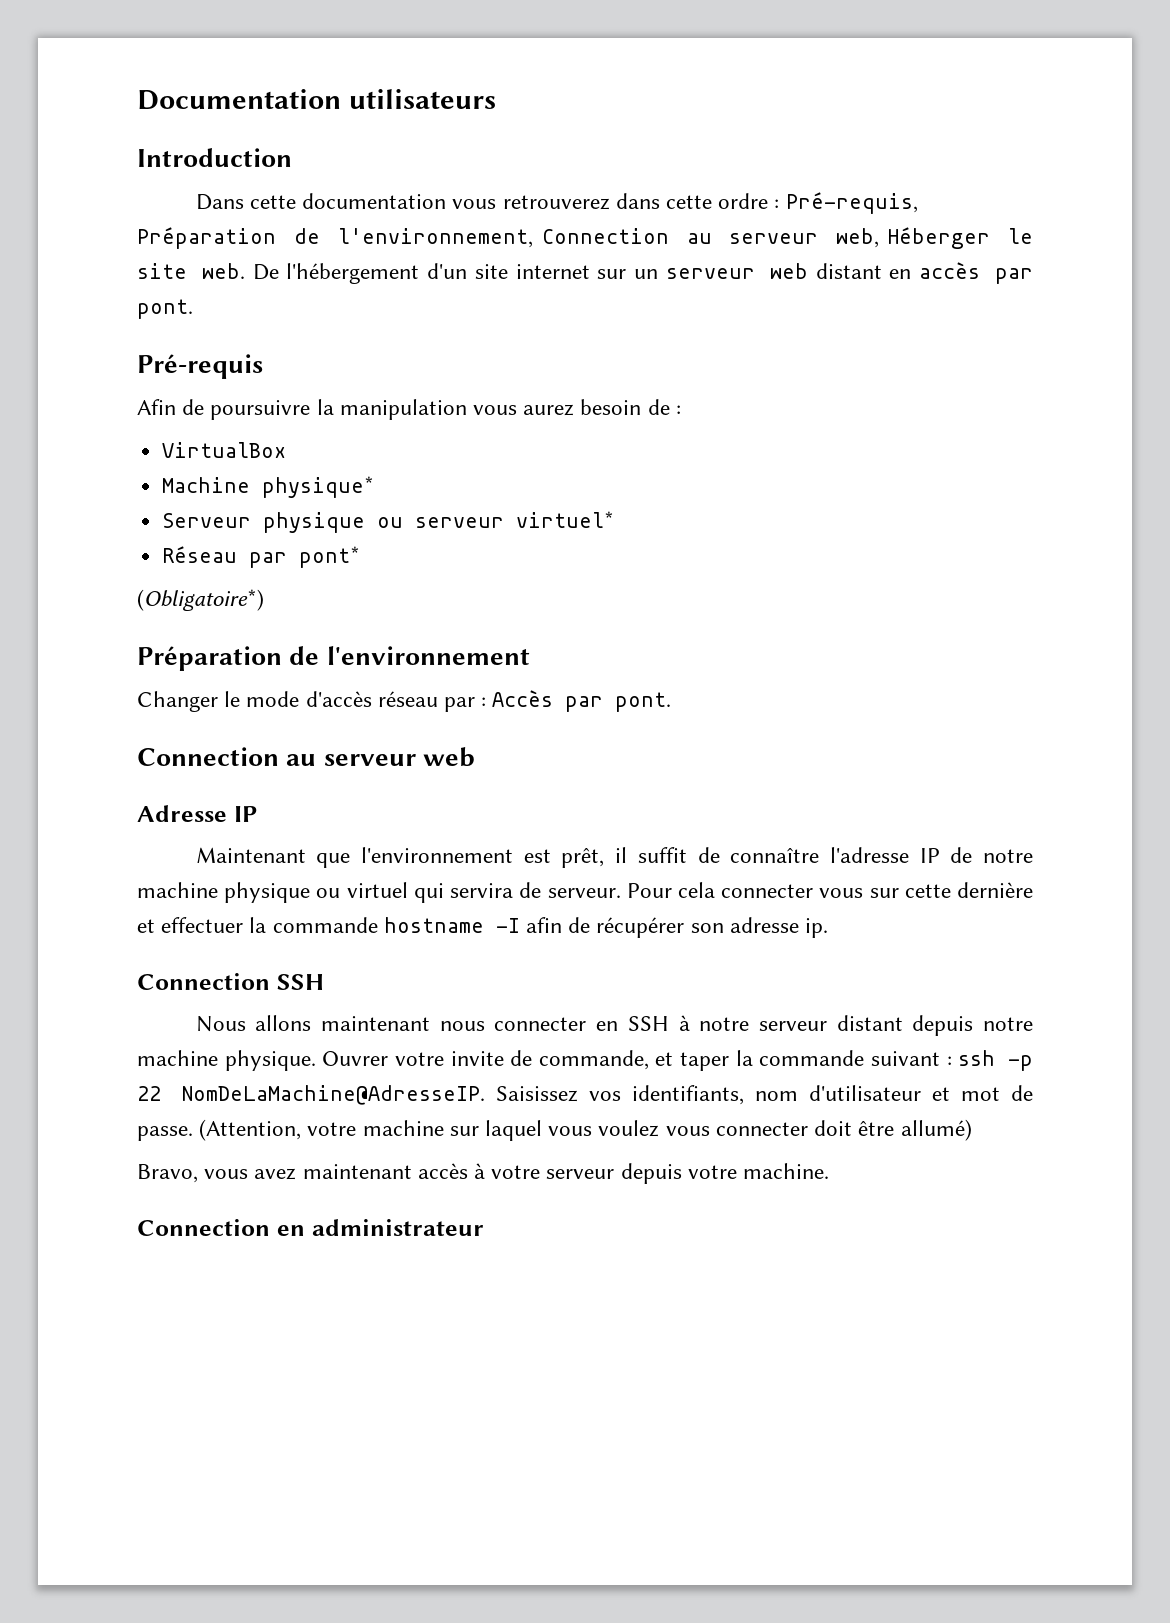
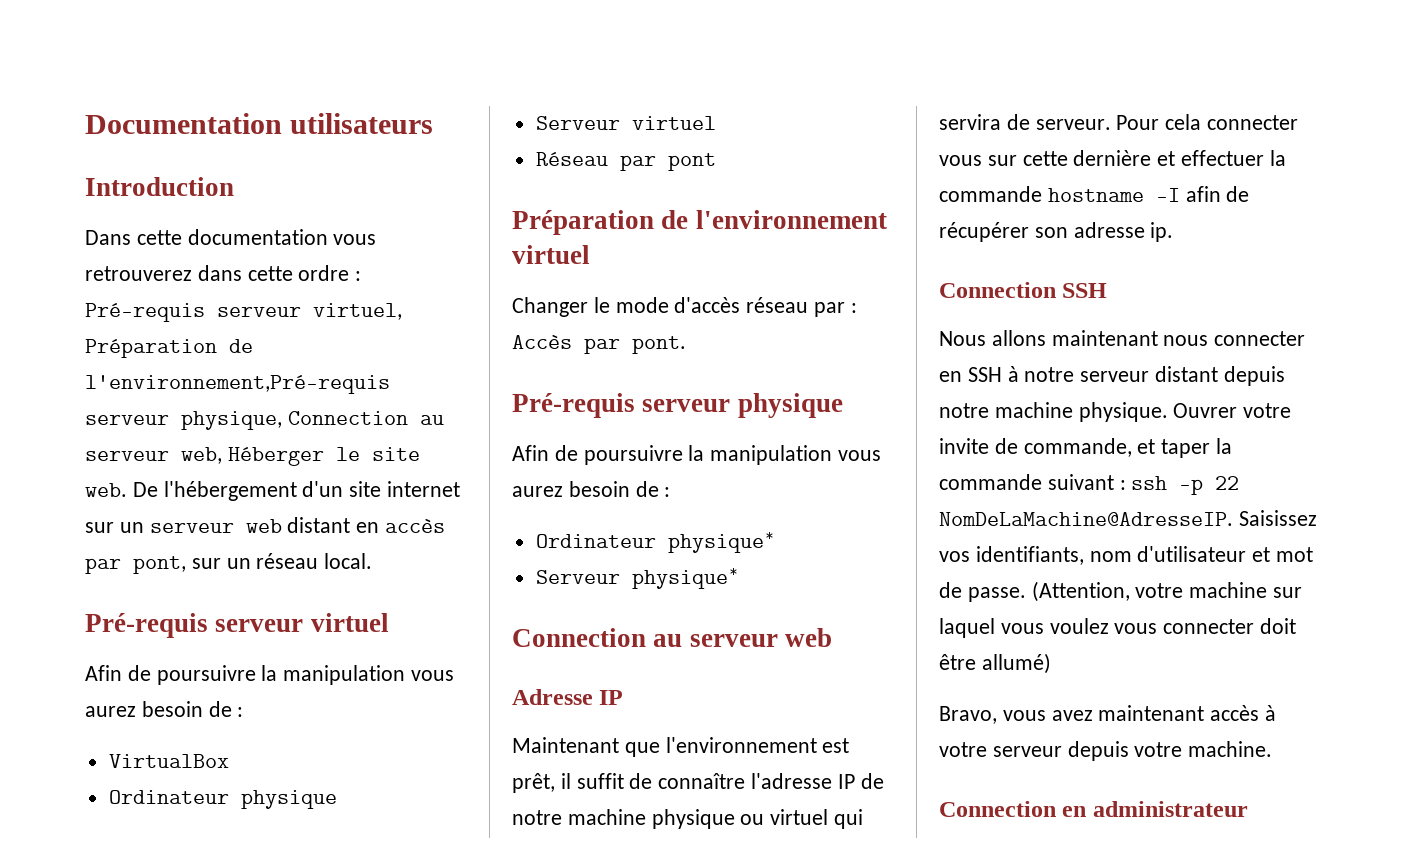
- Dans cette documentation vous retrouverez dans cette ordre : Pré-requis, Préparation de l'environnement, Connection au serveur web, Héberger le site web.
+ Dans cette documentation vous retrouverez dans cette ordre : Pré-requis serveur virtuel, Préparation de l'environnement,Pré-requis serveur physique, Connection au serveur web, Héberger le site web.
- De l'hébergement d'un site internet sur un serveur web distant en accès par pont.
- Pré-requis
+ De l'hébergement d'un site internet sur un serveur web distant en accès par pont, sur un réseau local.
+ Pré-requis serveur virtuel
- Machine physique*
- Serveur physique ou serveur virtuel*
+ Ordinateur physique
+ Serveur virtuel
- Réseau par pont*
- (Obligatoire*)
+ Réseau par pont
- Préparation de l'environnement
+ Préparation de l'environnement virtuel
+ Pré-requis serveur physique
+ Afin de poursuivre la manipulation vous aurez besoin de :
+ Ordinateur physique*
+ Serveur physique*

